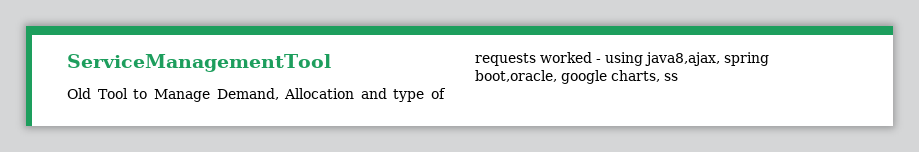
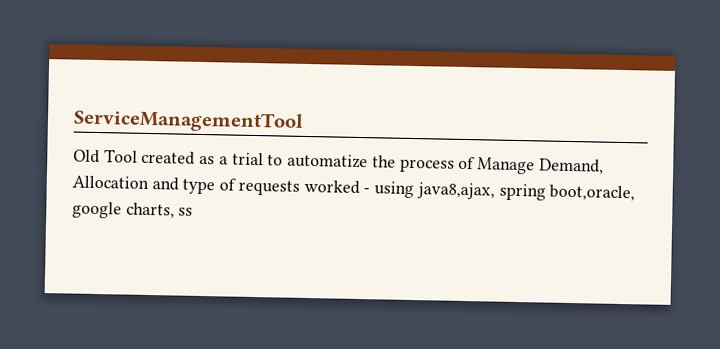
- Old Tool to Manage Demand, Allocation and type of requests worked - using java8,ajax, spring boot,oracle, google charts, ss
+ Old Tool created as a trial to automatize the process of Manage Demand, Allocation and type of requests worked - using java8,ajax, spring boot,oracle, google charts, ss

